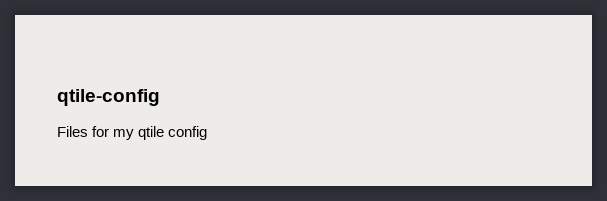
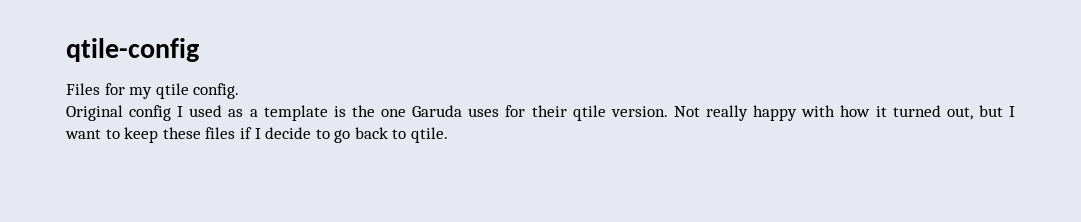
- Files for my qtile config
+ Files for my qtile config.
+ Original config I used as a template is the one Garuda uses for their qtile version. Not really happy with how it turned out, but I want to keep these files if I decide to go back to qtile.

